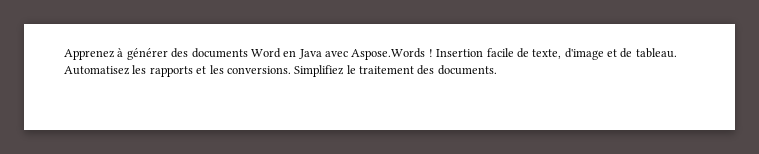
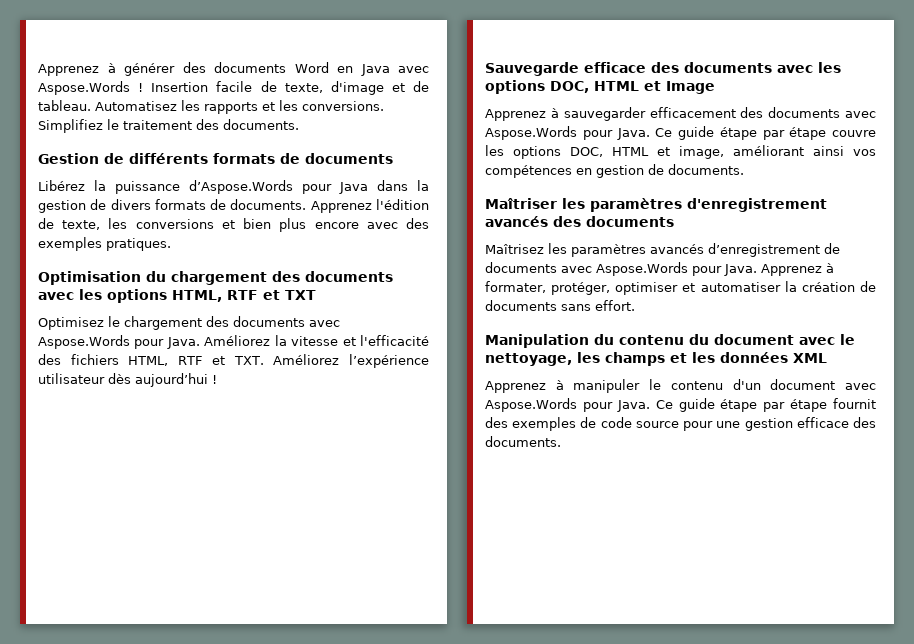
+ Gestion de différents formats de documents
+ Libérez la puissance d’Aspose.Words pour Java dans la gestion de divers formats de documents. Apprenez l'édition de texte, les conversions et bien plus encore avec des exemples pratiques.
+ Optimisation du chargement des documents avec les options HTML, RTF et TXT
+ Optimisez le chargement des documents avec Aspose.Words pour Java. Améliorez la vitesse et l'efficacité des fichiers HTML, RTF et TXT. Améliorez l’expérience utilisateur dès aujourd’hui !
+ Sauvegarde efficace des documents avec les options DOC, HTML et Image
+ Apprenez à sauvegarder efficacement des documents avec Aspose.Words pour Java. Ce guide étape par étape couvre les options DOC, HTML et image, améliorant ainsi vos compétences en gestion de documents.
+ Maîtriser les paramètres d'enregistrement avancés des documents
+ Maîtrisez les paramètres avancés d’enregistrement de documents avec Aspose.Words pour Java. Apprenez à formater, protéger, optimiser et automatiser la création de documents sans effort.
+ Manipulation du contenu du document avec le nettoyage, les champs et les données XML
+ Apprenez à manipuler le contenu d'un document avec Aspose.Words pour Java. Ce guide étape par étape fournit des exemples de code source pour une gestion efficace des documents.

